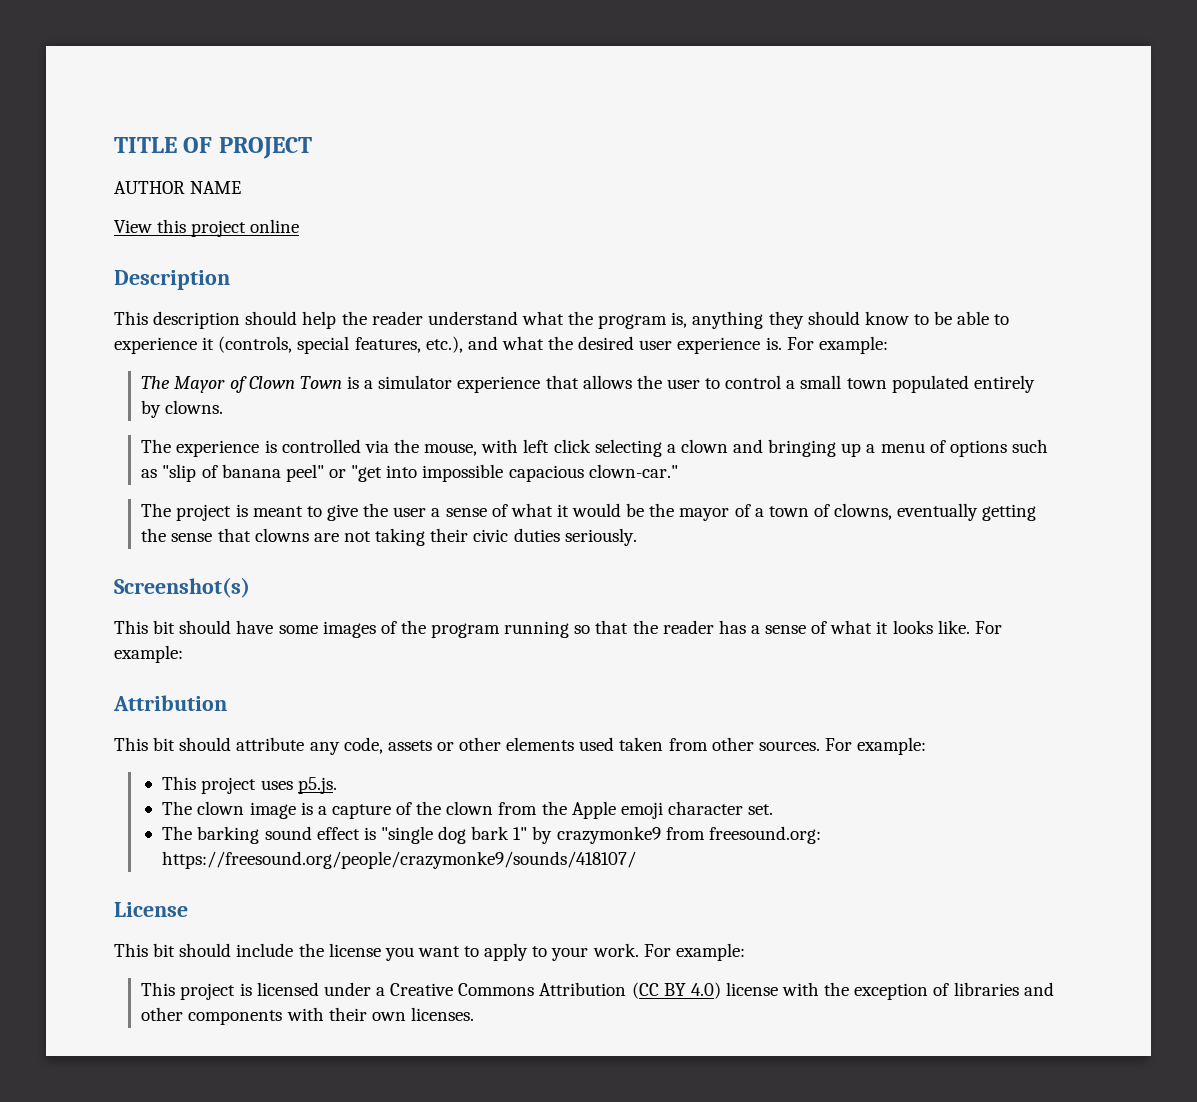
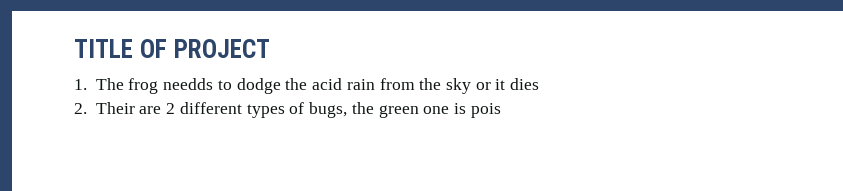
- AUTHOR NAME
- View this project online
- Description
- This description should help the reader understand what the program is, anything they should know to be able to experience it (controls, special features, etc.), and what the desired user experience is. For example:
- The Mayor of Clown Town is a simulator experience that allows the user to control a small town populated entirely by clowns.
- The experience is controlled via the mouse, with left click selecting a clown and bringing up a menu of options such as "slip of banana peel" or "get into impossible capacious clown-car."
- The project is meant to give the user a sense of what it would be the mayor of a town of clowns, eventually getting the sense that clowns are not taking their civic duties seriously.
- Screenshot(s)
- This bit should have some images of the program running so that the reader has a sense of what it looks like. For example:
- Attribution
- This bit should attribute any code, assets or other elements used taken from other sources. For example:
- This project uses p5.js.
- The clown image is a capture of the clown from the Apple emoji character set.
- The barking sound effect is "single dog bark 1" by crazymonke9 from freesound.org: https://freesound.org/people/crazymonke9/sounds/418107/
- License
- This bit should include the license you want to apply to your work. For example:
- This project is licensed under a Creative Commons Attribution (CC BY 4.0) license with the exception of libraries and other components with their own licenses.
+ 1. The frog needds to dodge the acid rain from the sky or it dies
+ 2. Their are 2 different types of bugs, the green one is pois

